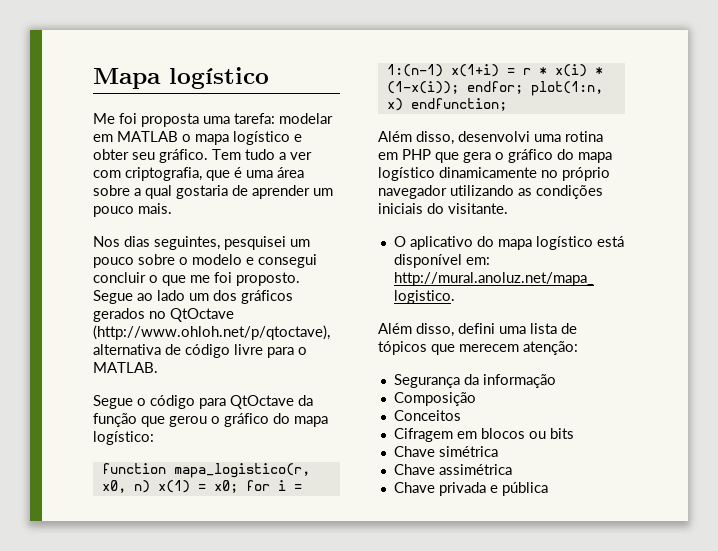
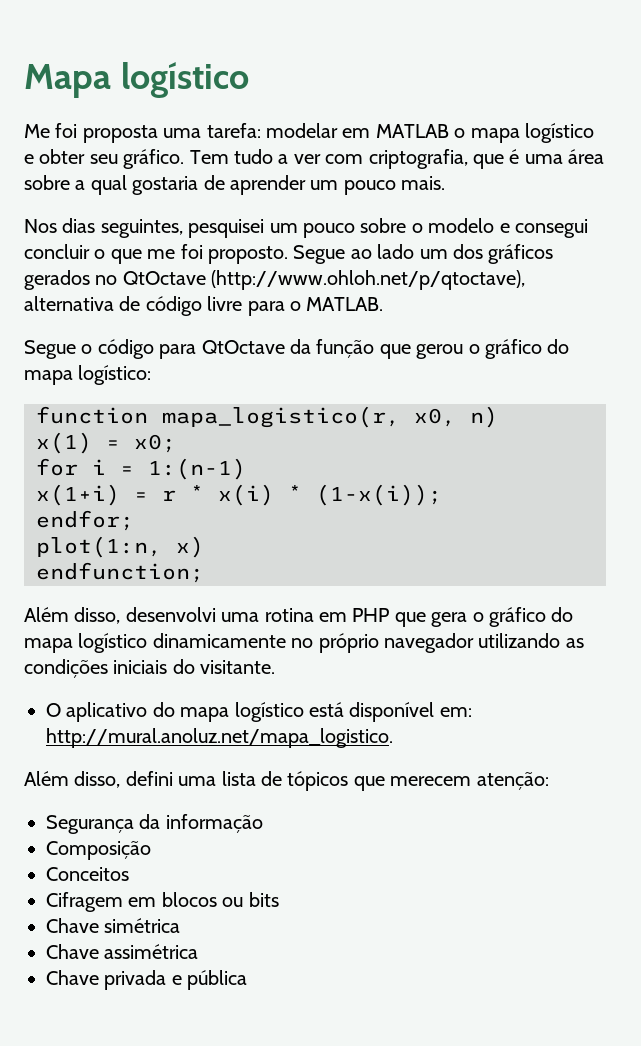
- function mapa_logistico(r, x0, n) x(1) = x0; for i = 1:(n-1) x(1+i) = r * x(i) * (1-x(i)); endfor; plot(1:n, x) endfunction;
+ function mapa_logistico(r, x0, n)
+ x(1) = x0;
+ for i = 1:(n-1)
+ x(1+i) = r * x(i) * (1-x(i));
+ endfor;
+ plot(1:n, x)
+ endfunction;

